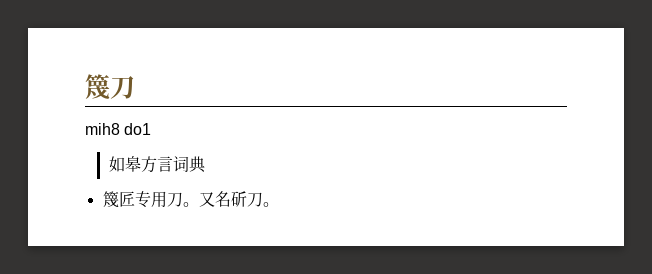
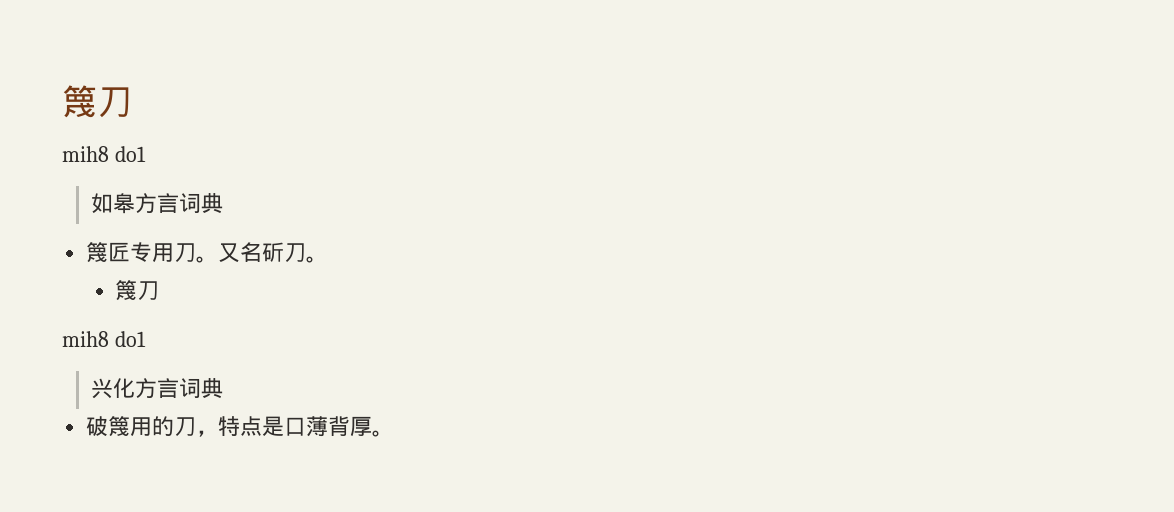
  又名斫刀。
+ 篾刀
+ mih8 do1
+ 兴化方言词典
+ 破篾用的刀，特点是口薄背厚。

